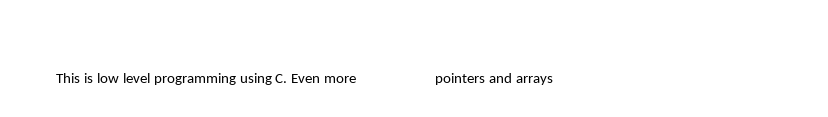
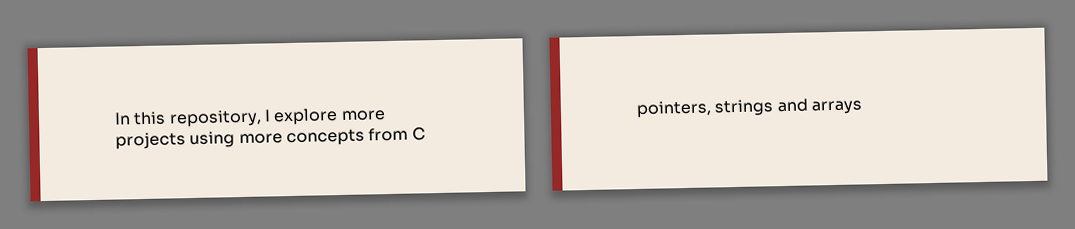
- This is low level programming using C. Even more pointers and arrays
+ In this repository, I explore more projects using more concepts from C pointers, strings and arrays

